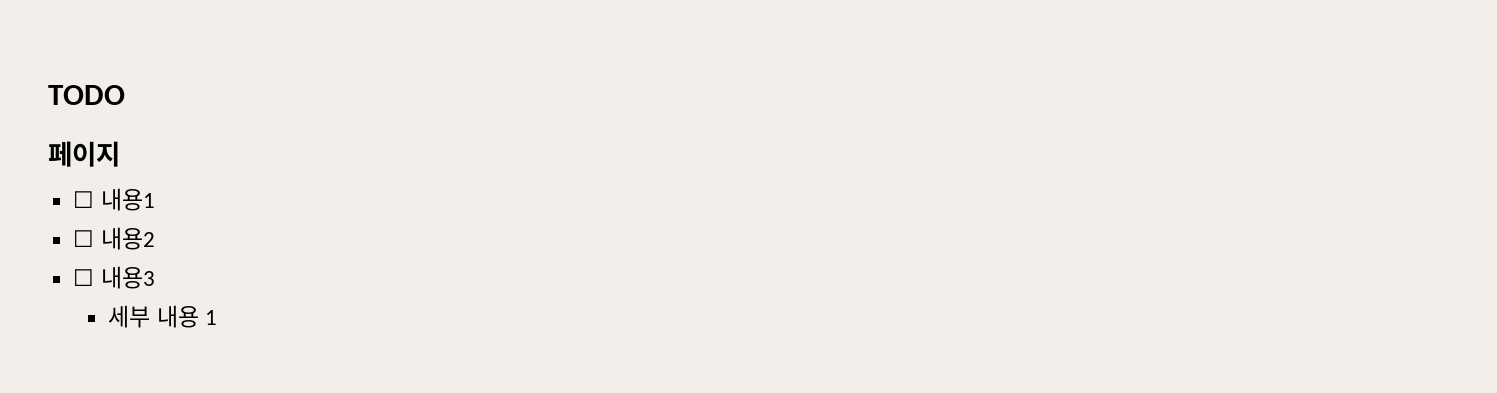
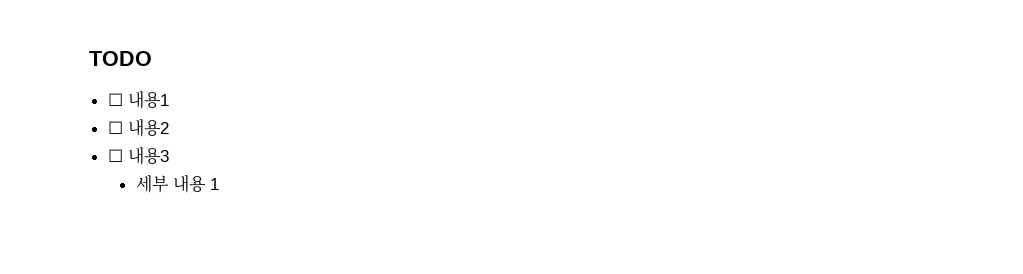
- 페이지

